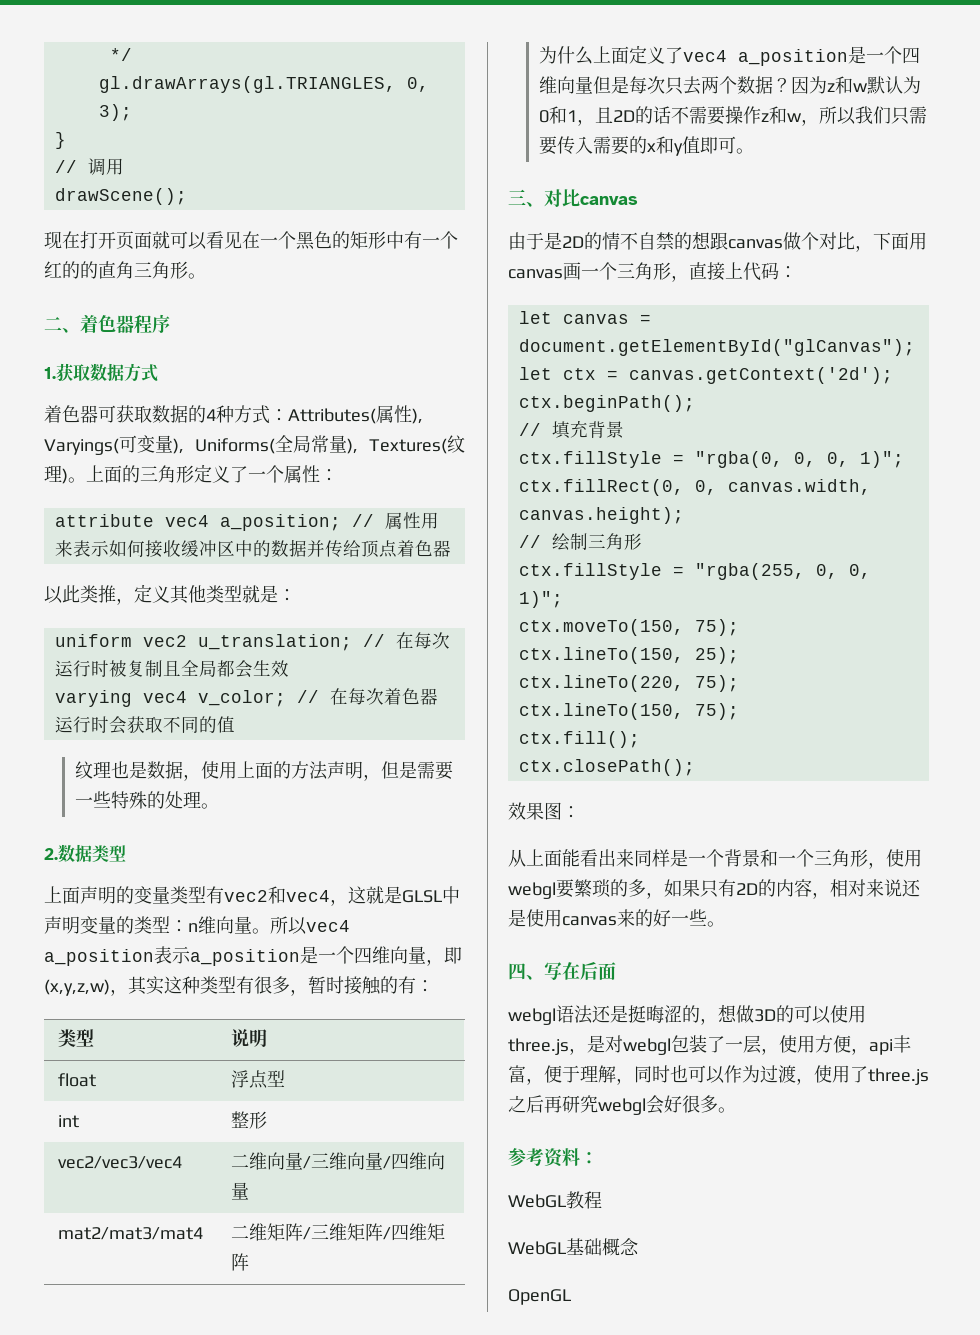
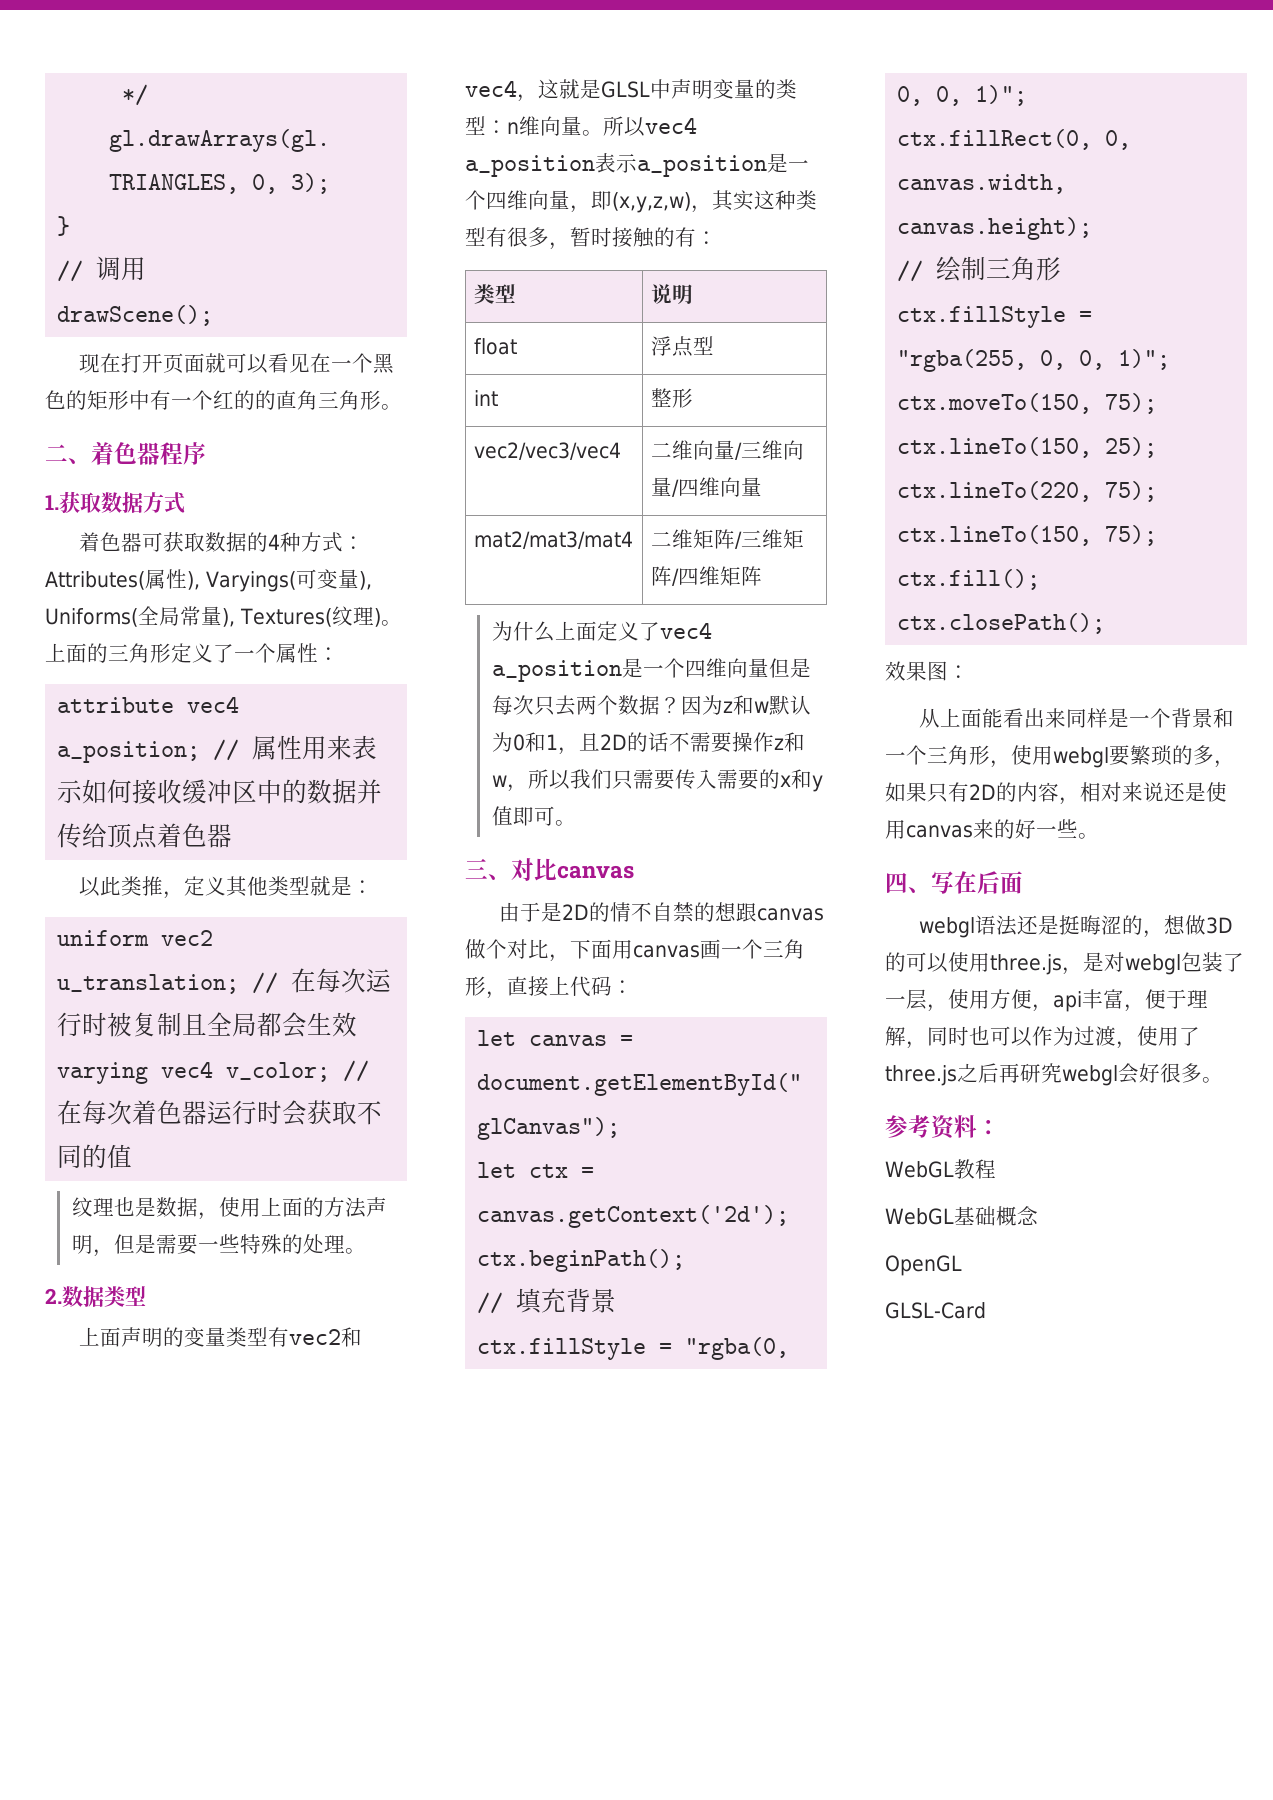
+ GLSL-Card

